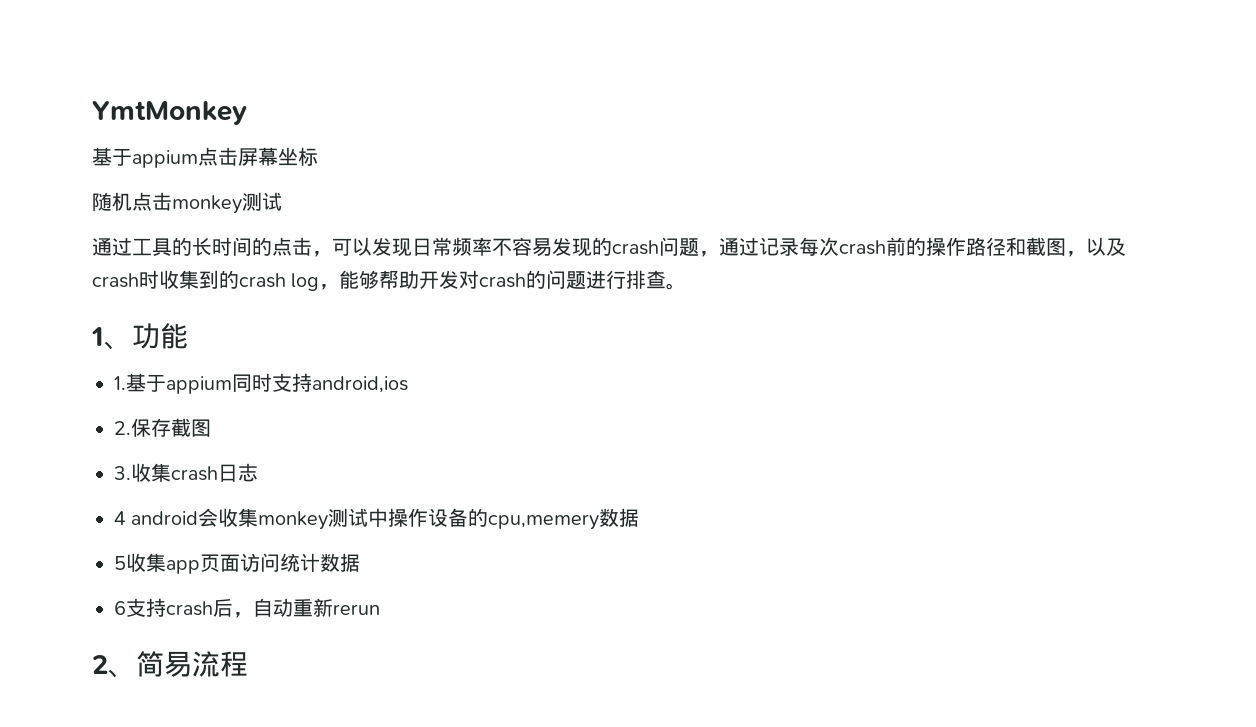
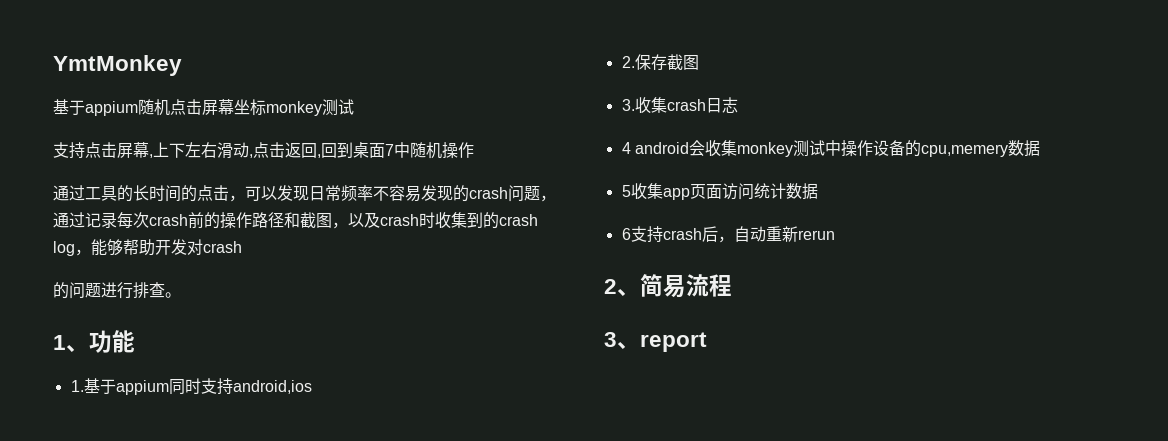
- 基于appium点击屏幕坐标
- 随机点击monkey测试
+ 基于appium随机点击屏幕坐标monkey测试
+ 支持点击屏幕,上下左右滑动,点击返回,回到桌面7中随机操作
- 通过工具的长时间的点击，可以发现日常频率不容易发现的crash问题，通过记录每次crash前的操作路径和截图，以及crash时收集到的crash log，能够帮助开发对crash的问题进行排查。
+ 通过工具的长时间的点击，可以发现日常频率不容易发现的crash问题，通过记录每次crash前的操作路径和截图，以及crash时收集到的crash log，能够帮助开发对crash
+ 的问题进行排查。
+ 3、report

